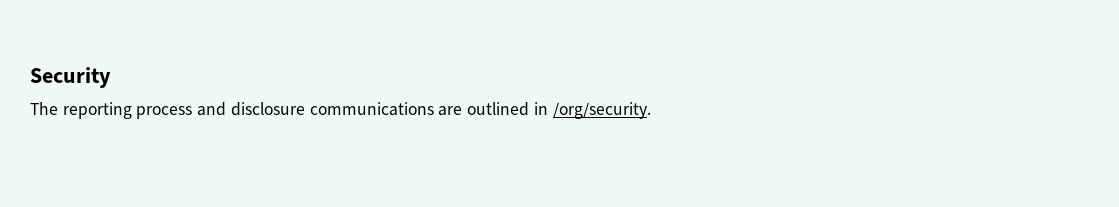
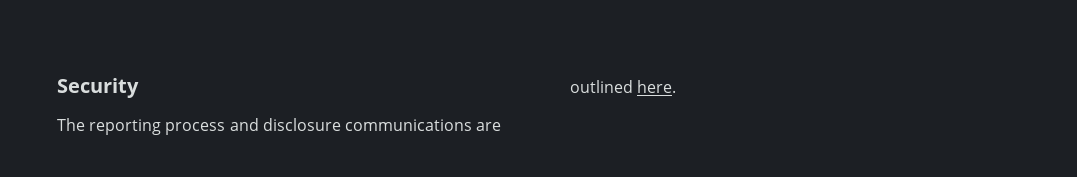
- The reporting process and disclosure communications are outlined in /org/security.
+ The reporting process and disclosure communications are outlined here.

